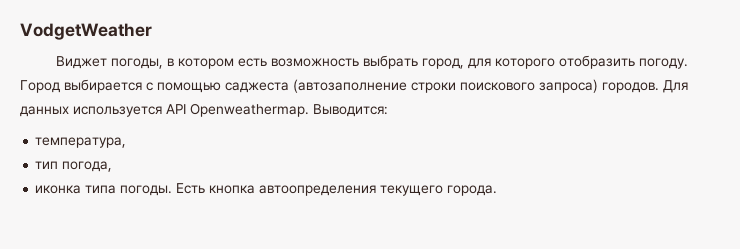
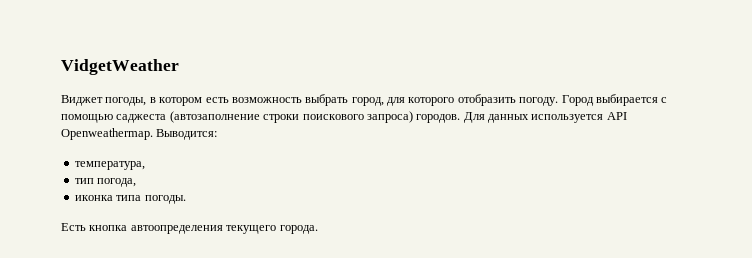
- VodgetWeather
+ VidgetWeather
- иконка типа погоды. Есть кнопка автоопределения текущего города.
+ иконка типа погоды.
+ Есть кнопка автоопределения текущего города.

